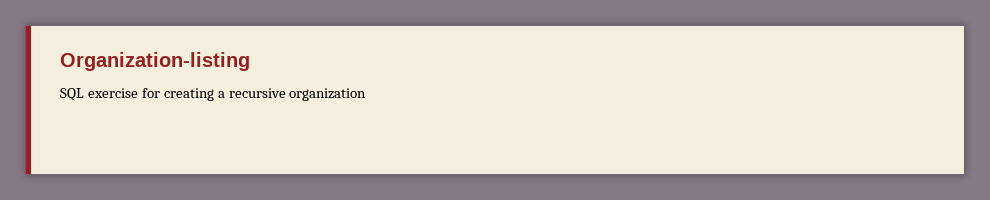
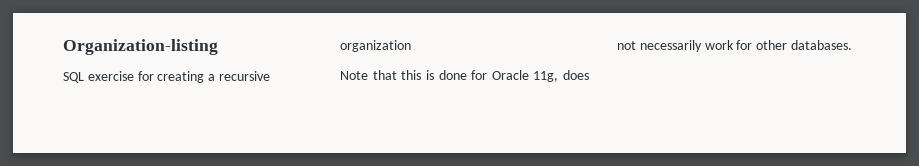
+ Note that this is done for Oracle 11g, does not necessarily work for other databases.

